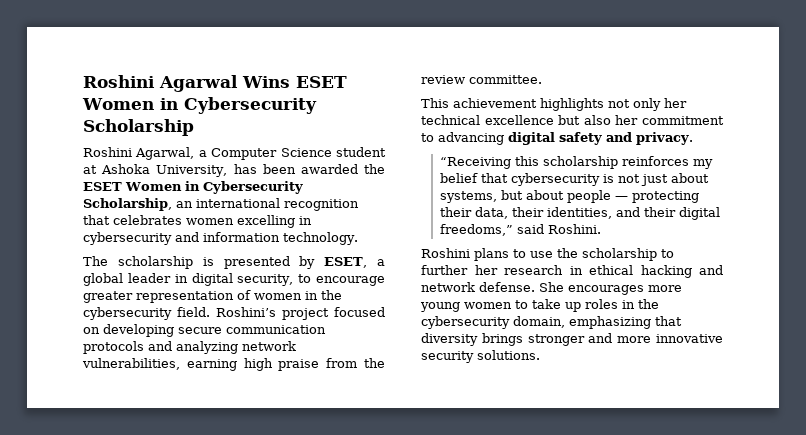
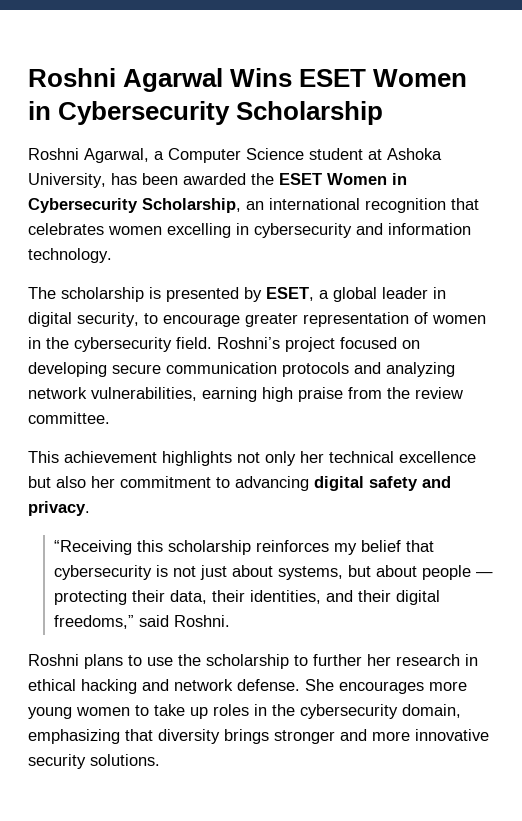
- Roshini Agarwal Wins ESET Women in Cybersecurity Scholarship
+ Roshni Agarwal Wins ESET Women in Cybersecurity Scholarship
- Roshini Agarwal, a Computer Science student at Ashoka University, has been awarded the ESET Women in Cybersecurity Scholarship, an international recognition that celebrates women excelling in cybersecurity and information technology.
+ Roshni Agarwal, a Computer Science student at Ashoka University, has been awarded the ESET Women in Cybersecurity Scholarship, an international recognition that celebrates women excelling in cybersecurity and information technology.
- Roshini’s project focused on developing secure communication protocols and analyzing network vulnerabilities, earning high praise from the review committee.
+ Roshni’s project focused on developing secure communication protocols and analyzing network vulnerabilities, earning high praise from the review committee.
- “Receiving this scholarship reinforces my belief that cybersecurity is not just about systems, but about people — protecting their data, their identities, and their digital freedoms,” said Roshini.
- Roshini plans to use the scholarship to further her research in ethical hacking and network defense.
+ “Receiving this scholarship reinforces my belief that cybersecurity is not just about systems, but about people — protecting their data, their identities, and their digital freedoms,” said Roshni.
+ Roshni plans to use the scholarship to further her research in ethical hacking and network defense.

